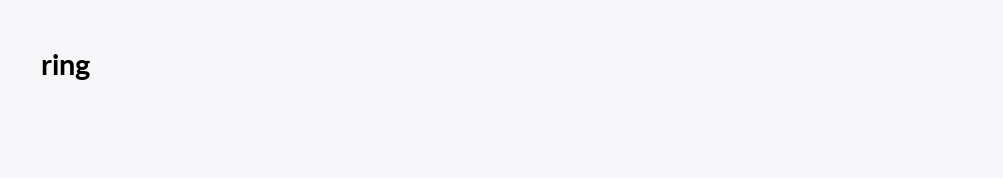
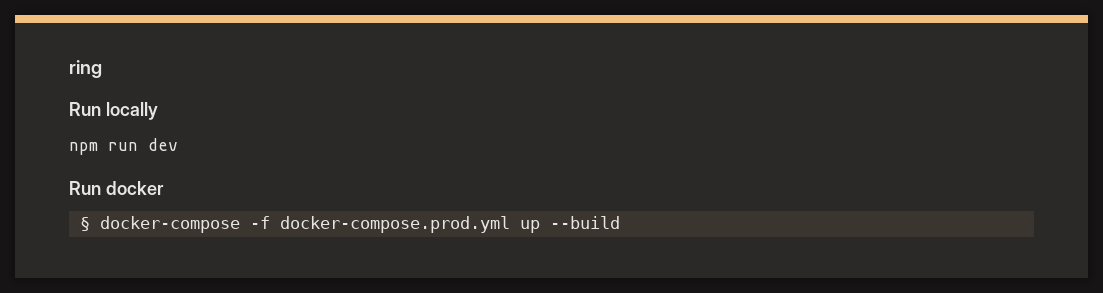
+ Run locally
+ npm run dev
+ Run docker
+ § docker-compose -f docker-compose.prod.yml up --build

